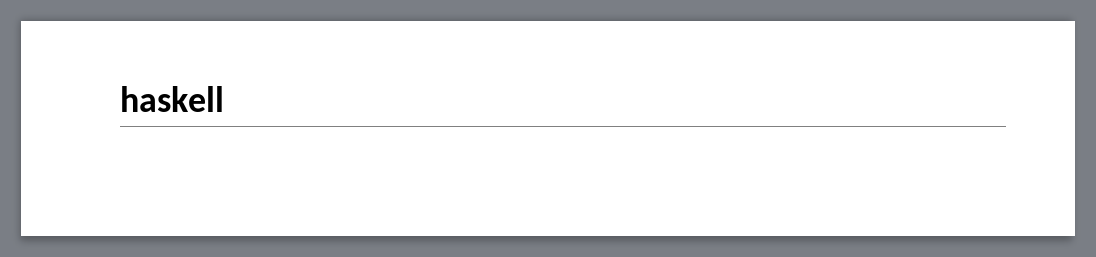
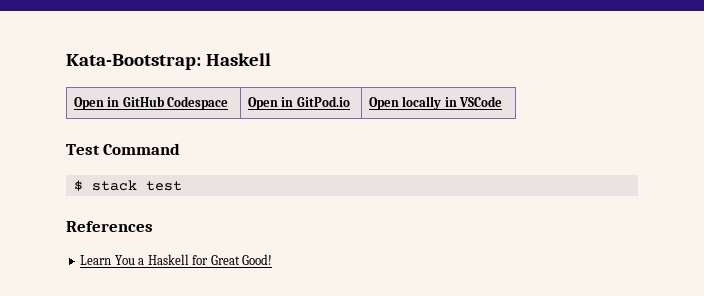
- haskell
+ Kata-Bootstrap: Haskell
+ Open in GitHub Codespace | Open in GitPod.io | Open locally in VSCode
+ Test Command
+ $ stack test
+ References
+ Learn You a Haskell for Great Good!

